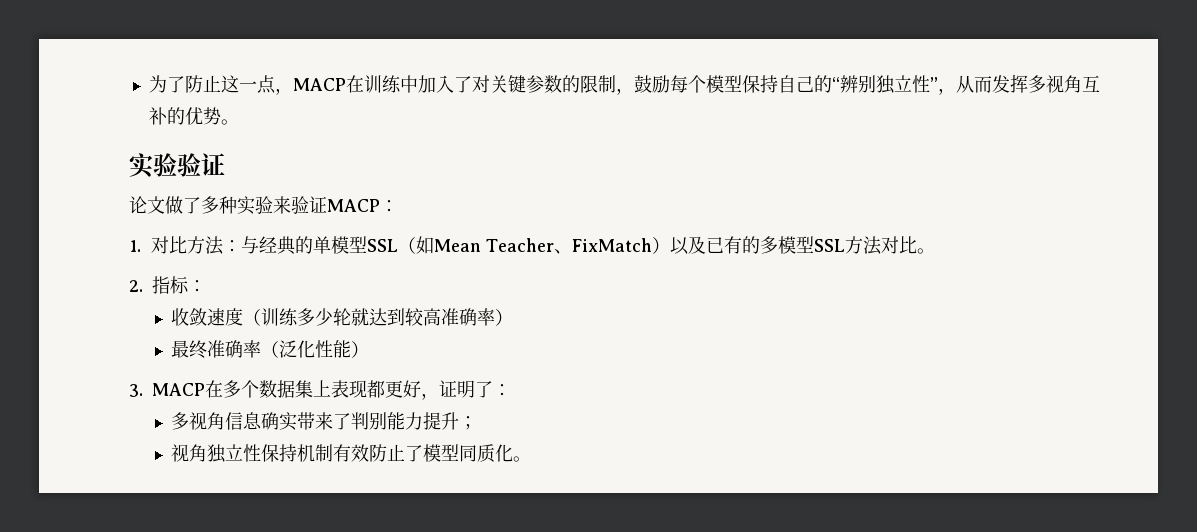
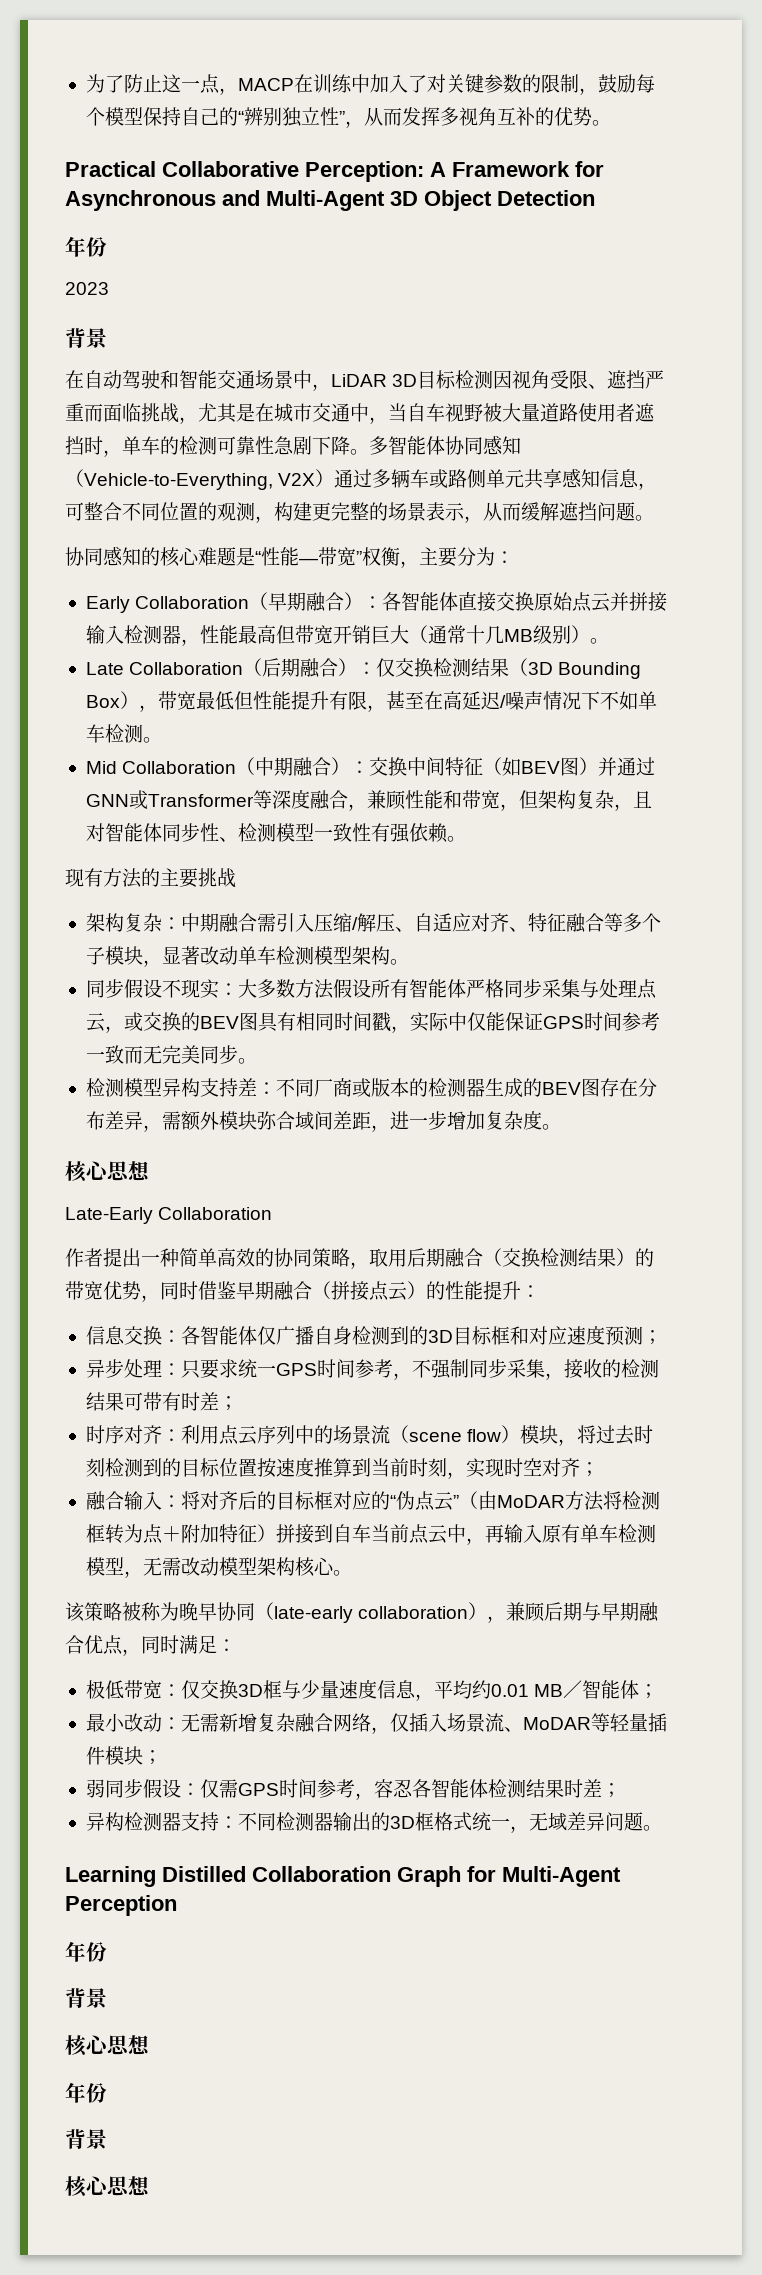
- 实验验证
- 论文做了多种实验来验证MACP：
- 1.对比方法：与经典的单模型SSL（如Mean Teacher、FixMatch）以及已有的多模型SSL方法对比。
- 2.指标：
- 收敛速度（训练多少轮就达到较高准确率）
- 最终准确率（泛化性能）
- 3. MACP在多个数据集上表现都更好，证明了：
- 多视角信息确实带来了判别能力提升；
- 视角独立性保持机制有效防止了模型同质化。
+ Practical Collaborative Perception: A Framework for Asynchronous and Multi-Agent 3D Object Detection
+ 年份
+ 2023
+ 背景
+ 在自动驾驶和智能交通场景中，LiDAR 3D目标检测因视角受限、遮挡严重而面临挑战，尤其是在城市交通中，当自车视野被大量道路使用者遮挡时，单车的检测可靠性急剧下降。多智能体协同感知（Vehicle-to-Everything, V2X）通过多辆车或路侧单元共享感知信息，可整合不同位置的观测，构建更完整的场景表示，从而缓解遮挡问题。
+ 协同感知的核心难题是“性能—带宽”权衡，主要分为：
+ Early Collaboration（早期融合）：各智能体直接交换原始点云并拼接输入检测器，性能最高但带宽开销巨大（通常十几MB级别）。
+ Late Collaboration（后期融合）：仅交换检测结果（3D Bounding Box），带宽最低但性能提升有限，甚至在高延迟/噪声情况下不如单车检测。
+ Mid Collaboration（中期融合）：交换中间特征（如BEV图）并通过GNN或Transformer等深度融合，兼顾性能和带宽，但架构复杂，且对智能体同步性、检测模型一致性有强依赖。
+ 现有方法的主要挑战
+ 架构复杂：中期融合需引入压缩/解压、自适应对齐、特征融合等多个子模块，显著改动单车检测模型架构。
+ 同步假设不现实：大多数方法假设所有智能体严格同步采集与处理点云，或交换的BEV图具有相同时间戳，实际中仅能保证GPS时间参考一致而无完美同步。
+ 检测模型异构支持差：不同厂商或版本的检测器生成的BEV图存在分布差异，需额外模块弥合域间差距，进一步增加复杂度。
+ 核心思想
+ Late-Early Collaboration
+ 作者提出一种简单高效的协同策略，取用后期融合（交换检测结果）的带宽优势，同时借鉴早期融合（拼接点云）的性能提升：
+ 信息交换：各智能体仅广播自身检测到的3D目标框和对应速度预测；
+ 异步处理：只要求统一GPS时间参考，不强制同步采集，接收的检测结果可带有时差；
+ 时序对齐：利用点云序列中的场景流（scene flow）模块，将过去时刻检测到的目标位置按速度推算到当前时刻，实现时空对齐；
+ 融合输入：将对齐后的目标框对应的“伪点云”（由MoDAR方法将检测框转为点＋附加特征）拼接到自车当前点云中，再输入原有单车检测模型，无需改动模型架构核心。
+ 该策略被称为晚早协同（late-early collaboration），兼顾后期与早期融合优点，同时满足：
+ 极低带宽：仅交换3D框与少量速度信息，平均约0.01 MB／智能体；
+ 最小改动：无需新增复杂融合网络，仅插入场景流、MoDAR等轻量插件模块；
+ 弱同步假设：仅需GPS时间参考，容忍各智能体检测结果时差；
+ 异构检测器支持：不同检测器输出的3D框格式统一，无域差异问题。
+ Learning Distilled Collaboration Graph for Multi-Agent Perception
+ 年份
+ 背景
+ 核心思想
+ 年份
+ 背景
+ 核心思想

